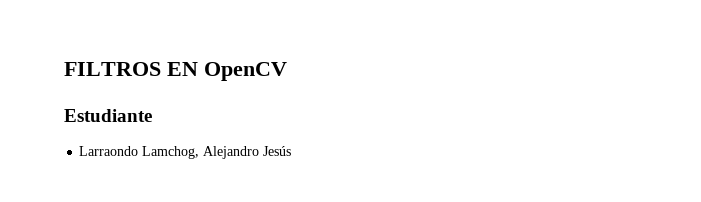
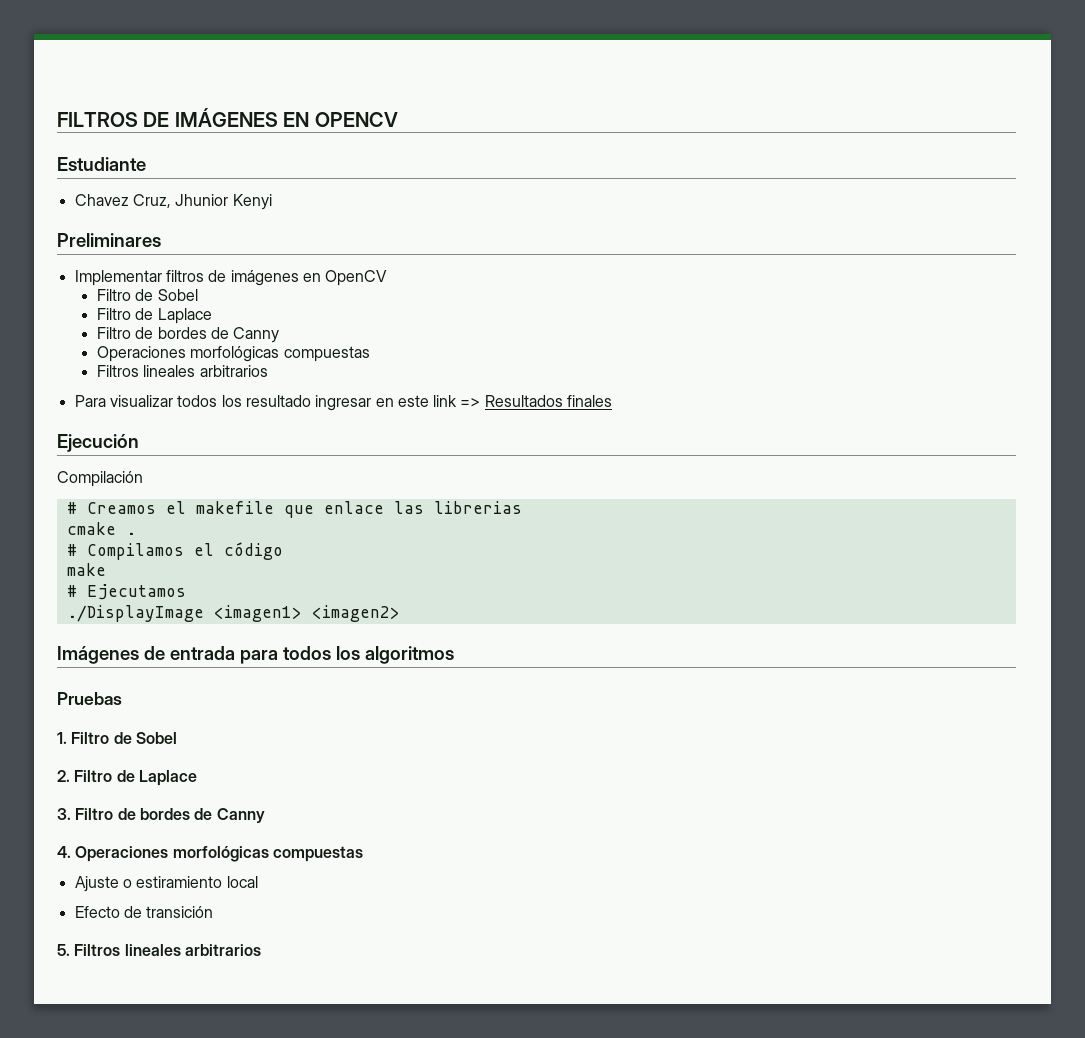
- FILTROS EN OpenCV
+ FILTROS DE IMÁGENES EN OPENCV
  Estudiante
- Larraondo Lamchog, Alejandro Jesús
+ Chavez Cruz, Jhunior Kenyi
+ Preliminares
+ Implementar filtros de imágenes en OpenCV
+ Filtro de Sobel
+ Filtro de Laplace
+ Filtro de bordes de Canny
+ Operaciones morfológicas compuestas
+ Filtros lineales arbitrarios
+ Para visualizar todos los resultado ingresar en este link => Resultados finales
+ Ejecución
+ Compilación
+ # Creamos el makefile que enlace las librerias
+ cmake .
+ # Compilamos el código
+ make
+ # Ejecutamos
+ ./DisplayImage <imagen1> <imagen2>
+ Imágenes de entrada para todos los algoritmos
+ Pruebas
+ 1. Filtro de Sobel
+ 2. Filtro de Laplace
+ 3. Filtro de bordes de Canny
+ 4. Operaciones morfológicas compuestas
+ Ajuste o estiramiento local
+ Efecto de transición
+ 5. Filtros lineales arbitrarios

